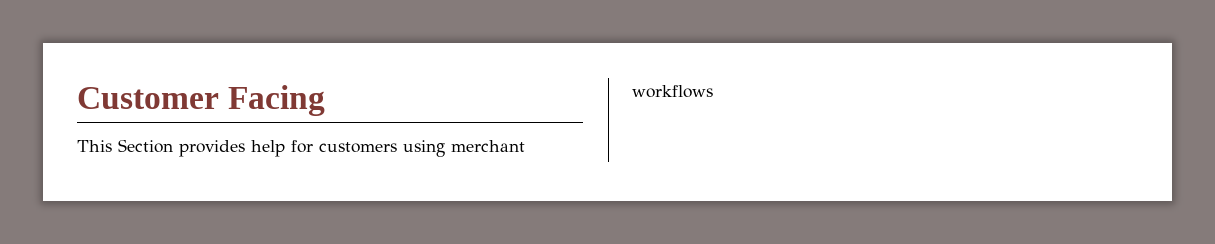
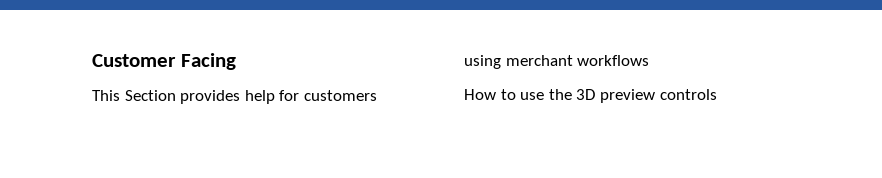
+ How to use the 3D preview controls

